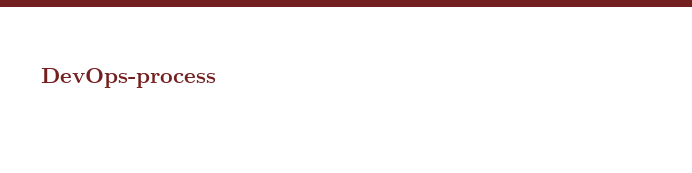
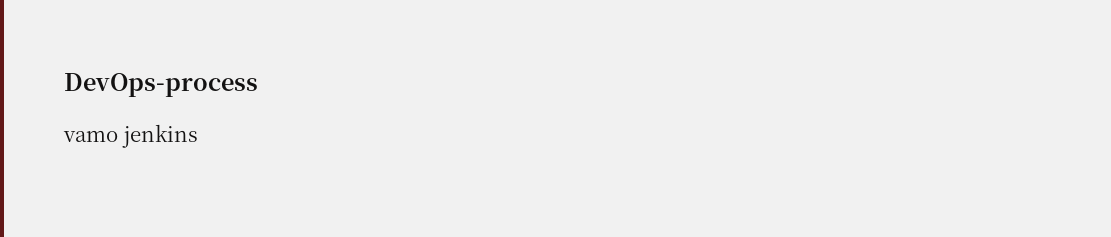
+ vamo jenkins

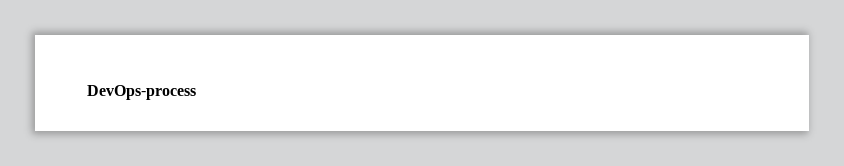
- vamo jenkins

